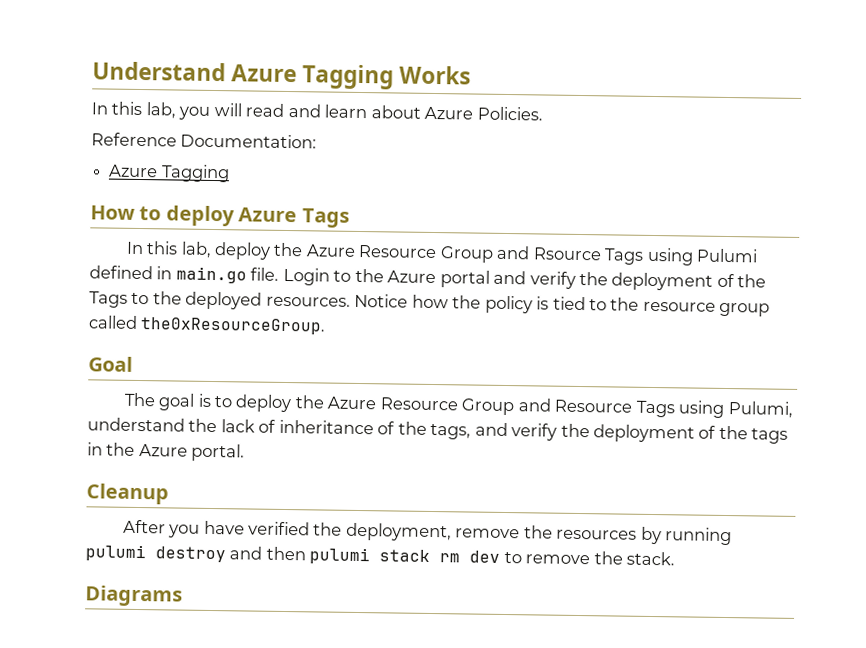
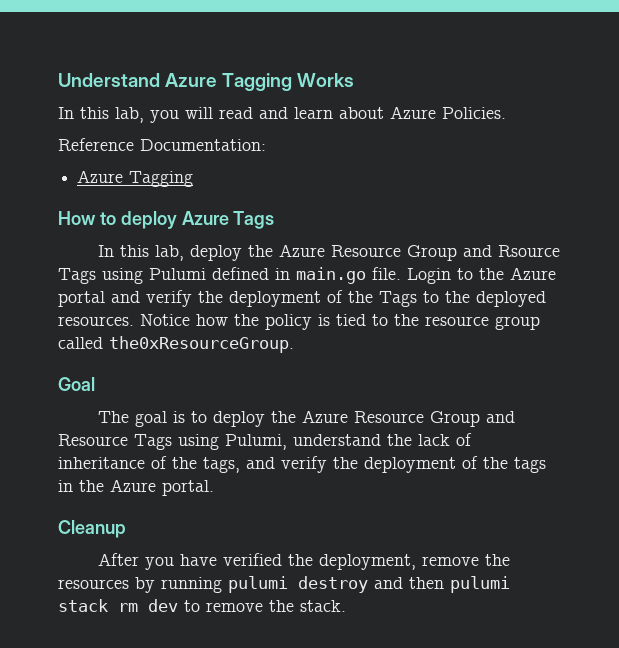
- Diagrams

